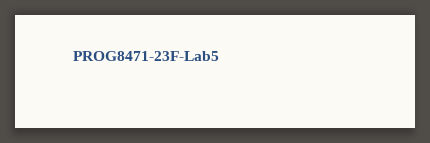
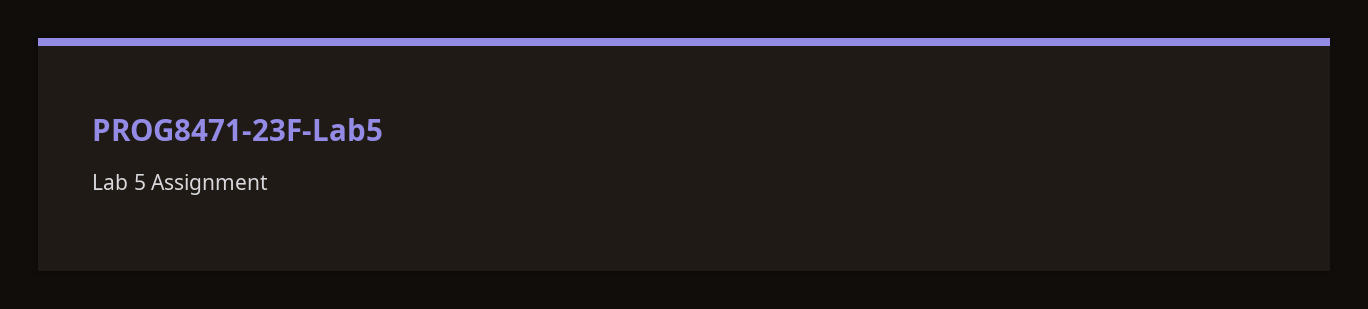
+ Lab 5 Assignment

